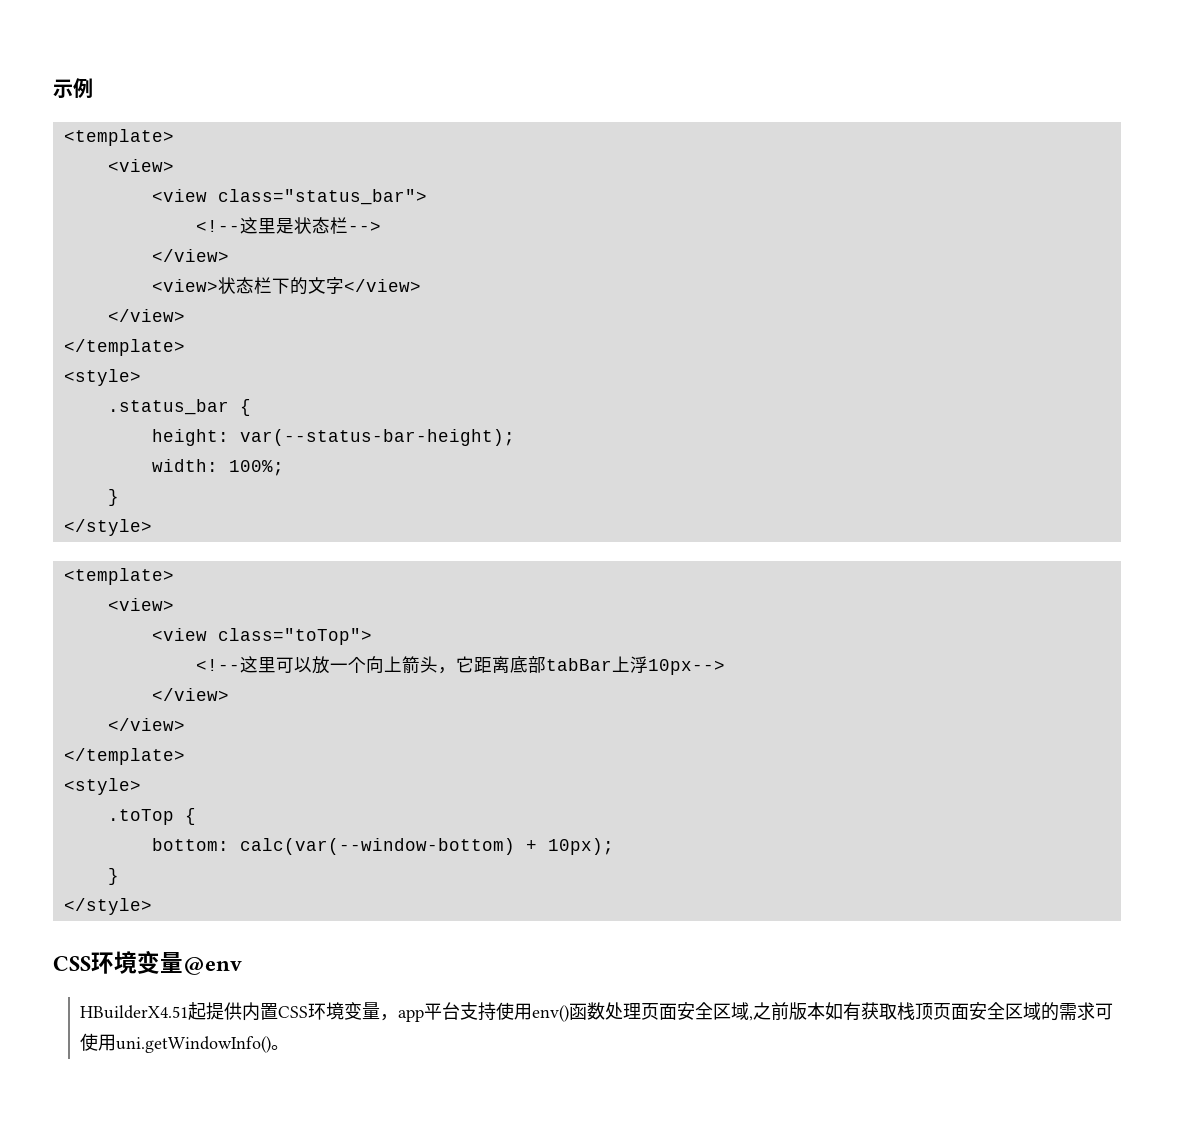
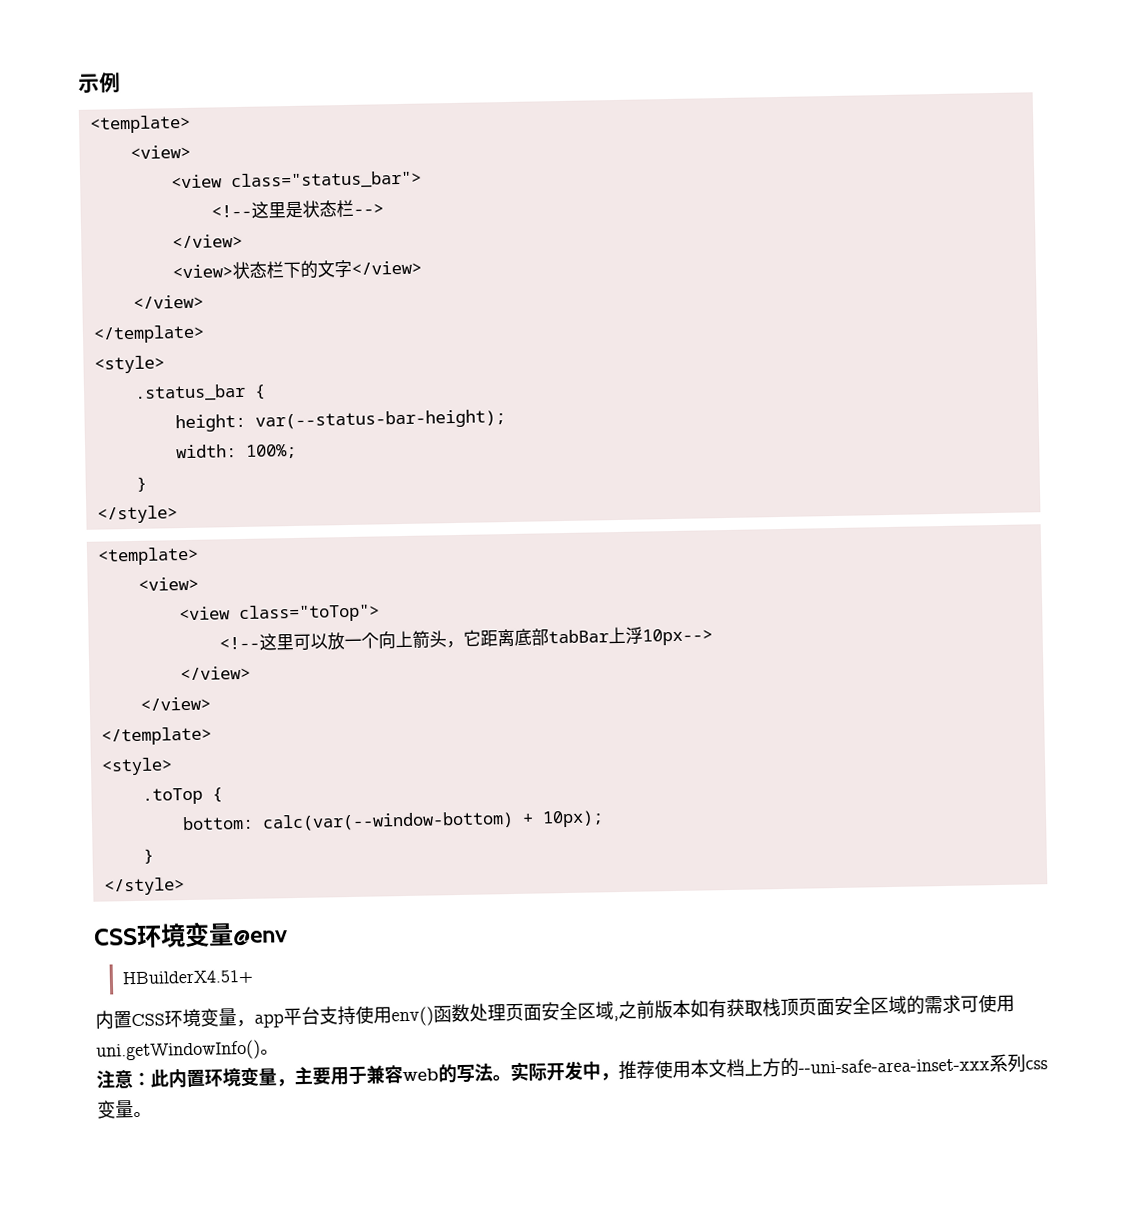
- HBuilderX4.51起提供内置CSS环境变量，app平台支持使用env()函数处理页面安全区域,之前版本如有获取栈顶页面安全区域的需求可使用uni.getWindowInfo()。
+ HBuilderX4.51+
+ 内置CSS环境变量，app平台支持使用env()函数处理页面安全区域,之前版本如有获取栈顶页面安全区域的需求可使用uni.getWindowInfo()。
+ 注意：此内置环境变量，主要用于兼容web的写法。实际开发中，推荐使用本文档上方的--uni-safe-area-inset-xxx系列css变量。

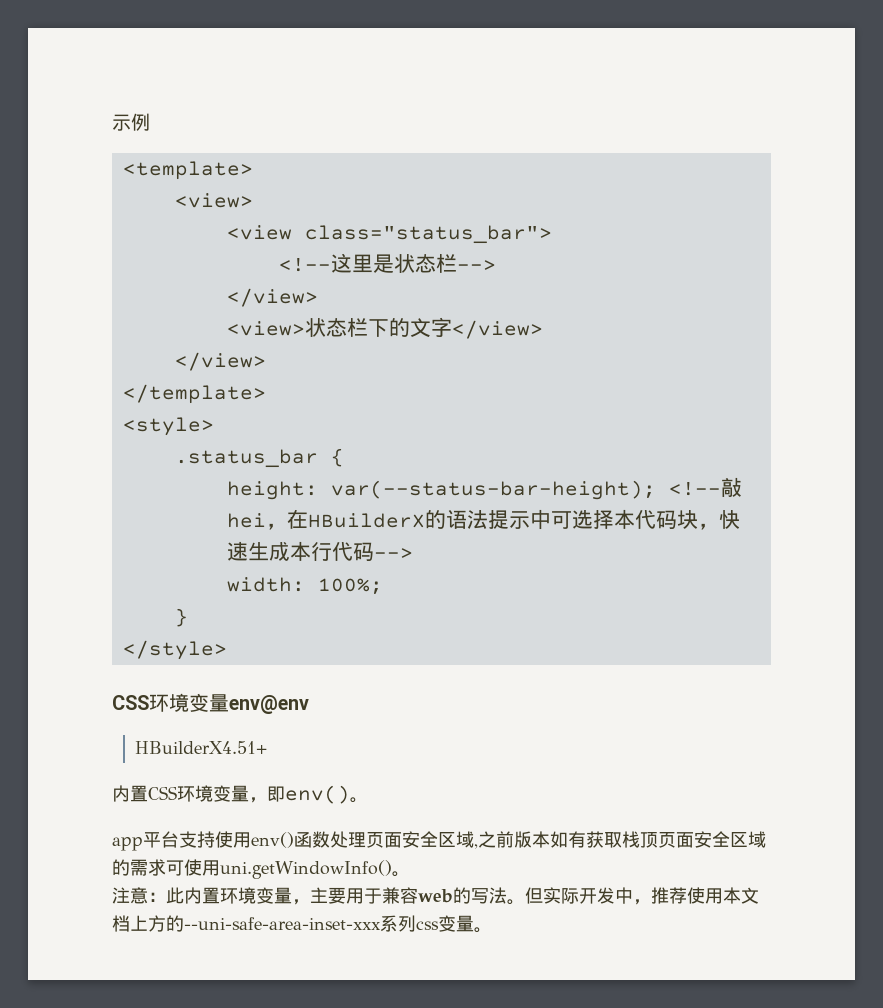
- height: var(--status-bar-height);
+ height: var(--status-bar-height); <!--敲hei，在HBuilderX的语法提示中可选择本代码块，快速生成本行代码-->
  width: 100%;
- }
- </style>
- <template>
- <view>
- <view class="toTop">
- <!--这里可以放一个向上箭头，它距离底部tabBar上浮10px-->
- </view>
- </view>
- </template>
- <style>
- .toTop {
- bottom: calc(var(--window-bottom) + 10px);
- CSS环境变量@env
+ CSS环境变量env@env
- 内置CSS环境变量，app平台支持使用env()函数处理页面安全区域,之前版本如有获取栈顶页面安全区域的需求可使用uni.getWindowInfo()。
+ 内置CSS环境变量，即env()。
+ app平台支持使用env()函数处理页面安全区域,之前版本如有获取栈顶页面安全区域的需求可使用uni.getWindowInfo()。
- 实际开发中，推荐使用本文档上方的--uni-safe-area-inset-xxx系列css变量。
+ 但实际开发中，推荐使用本文档上方的--uni-safe-area-inset-xxx系列css变量。

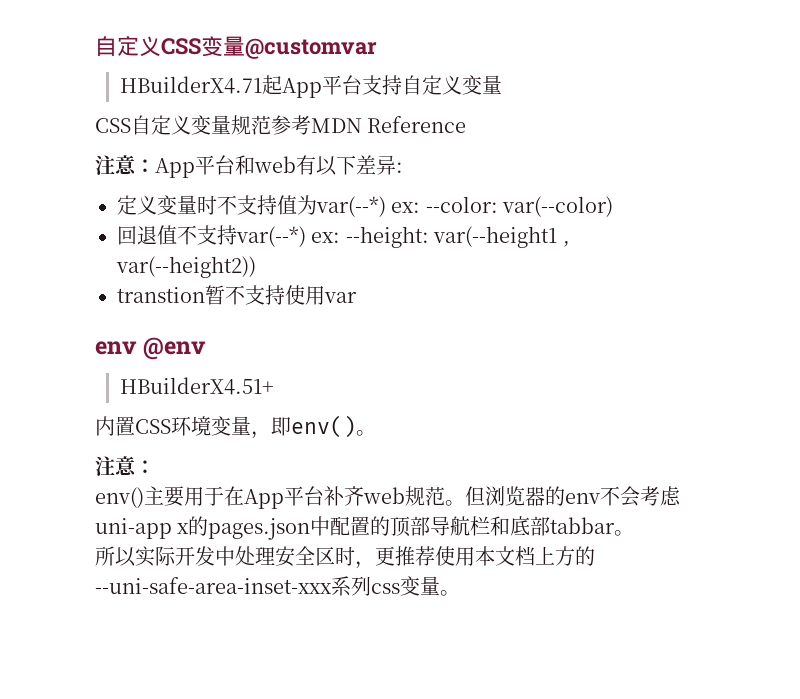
- 示例
- <template>
- <view>
- <view class="status_bar">
- <!--这里是状态栏-->
- </view>
- <view>状态栏下的文字</view>
- </view>
- </template>
- <style>
- .status_bar {
- height: var(--status-bar-height); <!--敲hei，在HBuilderX的语法提示中可选择本代码块，快速生成本行代码-->
- width: 100%;
- }
- </style>
- CSS环境变量env@env
+ 自定义CSS变量@customvar
+ HBuilderX4.71起App平台支持自定义变量
+ CSS自定义变量规范参考MDN Reference
+ 注意：App平台和web有以下差异:
+ 定义变量时不支持值为var(--*) ex: --color: var(--color)
+ 回退值不支持var(--*) ex: --height: var(--height1 , var(--height2))
+ transtion暂不支持使用var
+ env @env
  内置CSS环境变量，即env()。
- app平台支持使用env()函数处理页面安全区域,之前版本如有获取栈顶页面安全区域的需求可使用uni.getWindowInfo()。
- 注意：此内置环境变量，主要用于兼容web的写法。但实际开发中，推荐使用本文档上方的--uni-safe-area-inset-xxx系列css变量。
+ 注意：
+ env()主要用于在App平台补齐web规范。但浏览器的env不会考虑uni-app x的pages.json中配置的顶部导航栏和底部tabbar。
+ 所以实际开发中处理安全区时，更推荐使用本文档上方的--uni-safe-area-inset-xxx系列css变量。

